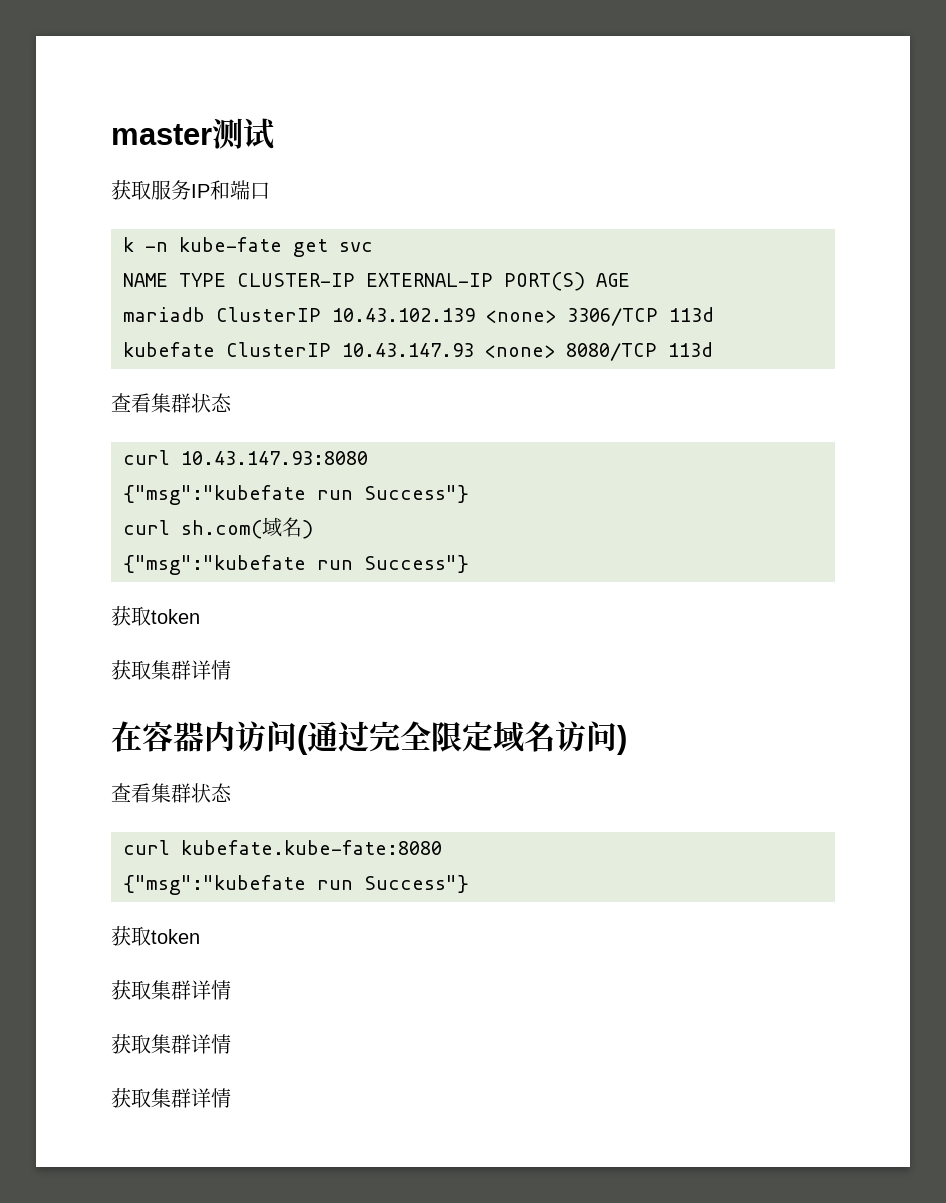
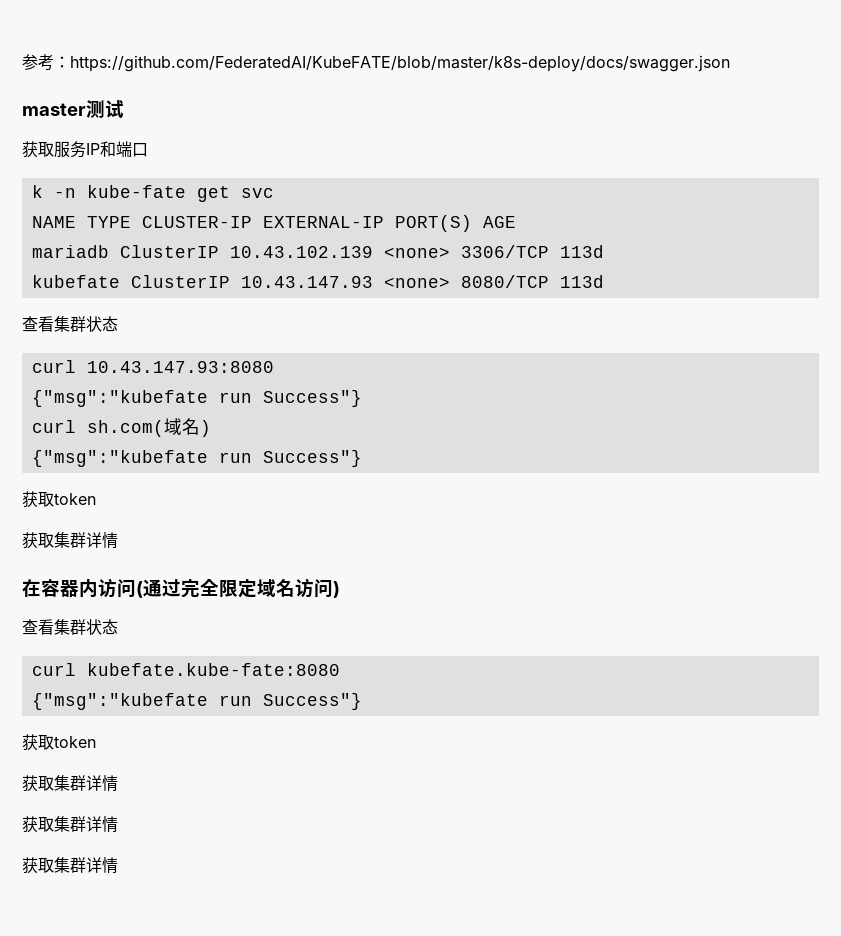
+ 参考：https://github.com/FederatedAI/KubeFATE/blob/master/k8s-deploy/docs/swagger.json

